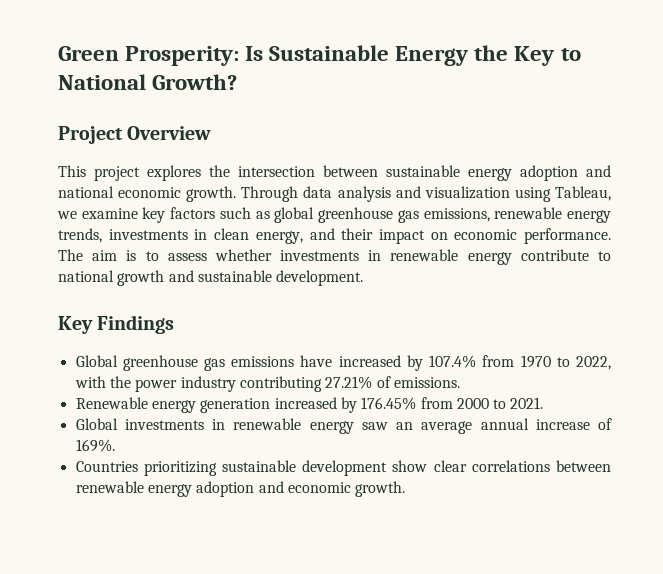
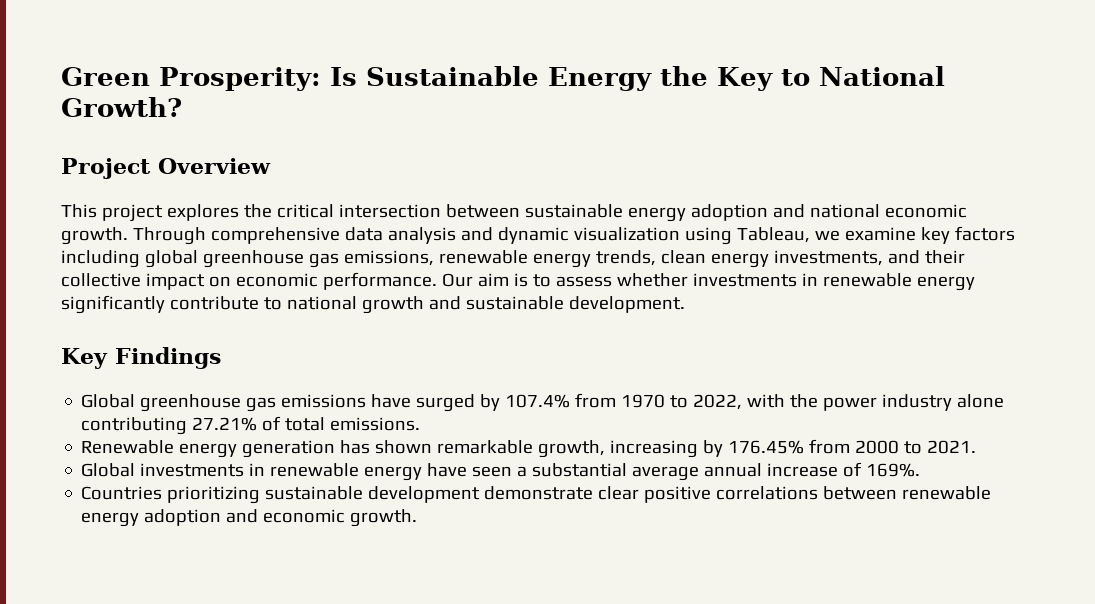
- This project explores the intersection between sustainable energy adoption and national economic growth.
+ This project explores the critical intersection between sustainable energy adoption and national economic growth.
- Through data analysis and visualization using Tableau, we examine key factors such as global greenhouse gas emissions, renewable energy trends, investments in clean energy, and their impact on economic performance.
+ Through comprehensive data analysis and dynamic visualization using Tableau, we examine key factors including global greenhouse gas emissions, renewable energy trends, clean energy investments, and their collective impact on economic performance.
- The aim is to assess whether investments in renewable energy contribute to national growth and sustainable development.
+ Our aim is to assess whether investments in renewable energy significantly contribute to national growth and sustainable development.
- Global greenhouse gas emissions have increased by 107.4% from 1970 to 2022, with the power industry contributing 27.21% of emissions.
+ Global greenhouse gas emissions have surged by 107.4% from 1970 to 2022, with the power industry alone contributing 27.21% of total emissions.
- Renewable energy generation increased by 176.45% from 2000 to 2021.
+ Renewable energy generation has shown remarkable growth, increasing by 176.45% from 2000 to 2021.
- Global investments in renewable energy saw an average annual increase of 169%.
+ Global investments in renewable energy have seen a substantial average annual increase of 169%.
- Countries prioritizing sustainable development show clear correlations between renewable energy adoption and economic growth.
+ Countries prioritizing sustainable development demonstrate clear positive correlations between renewable energy adoption and economic growth.

